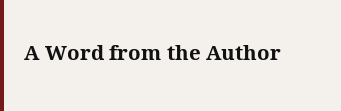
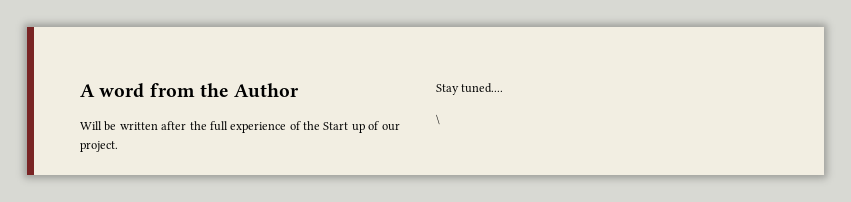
- A Word from the Author
+ A word from the Author
+ Will be written after the full experience of the Start up of our project.
+ Stay tuned....
+ \

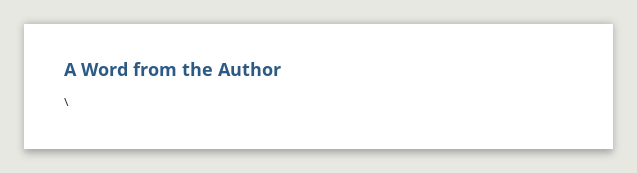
- A word from the Author
+ A Word from the Author
- Will be written after the full experience of the Start up of our project.
- Stay tuned....

